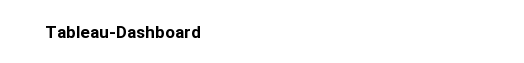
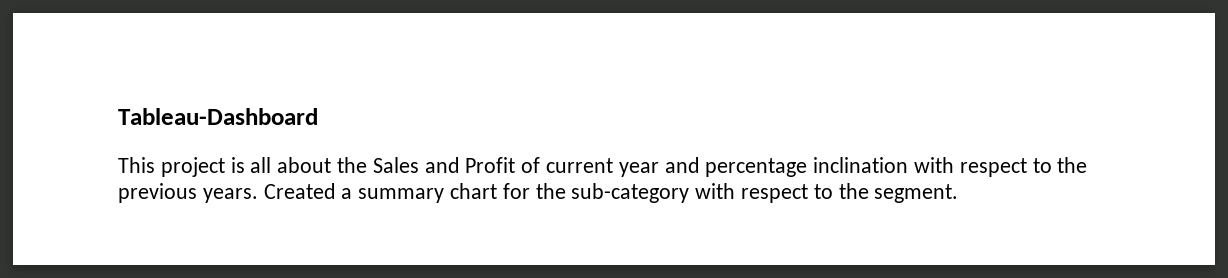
+ This project is all about the Sales and Profit of current year and percentage inclination with respect to the previous years. Created a summary chart for the sub-category with respect to the segment.

